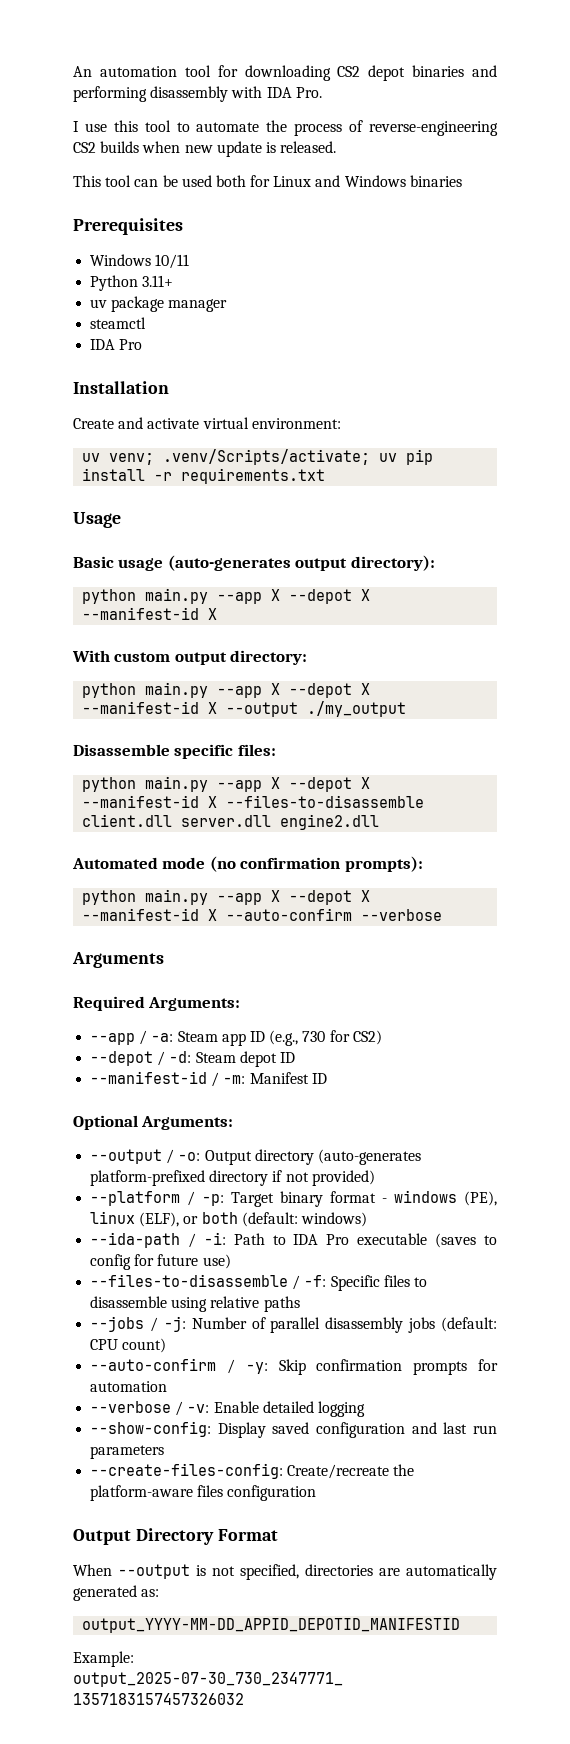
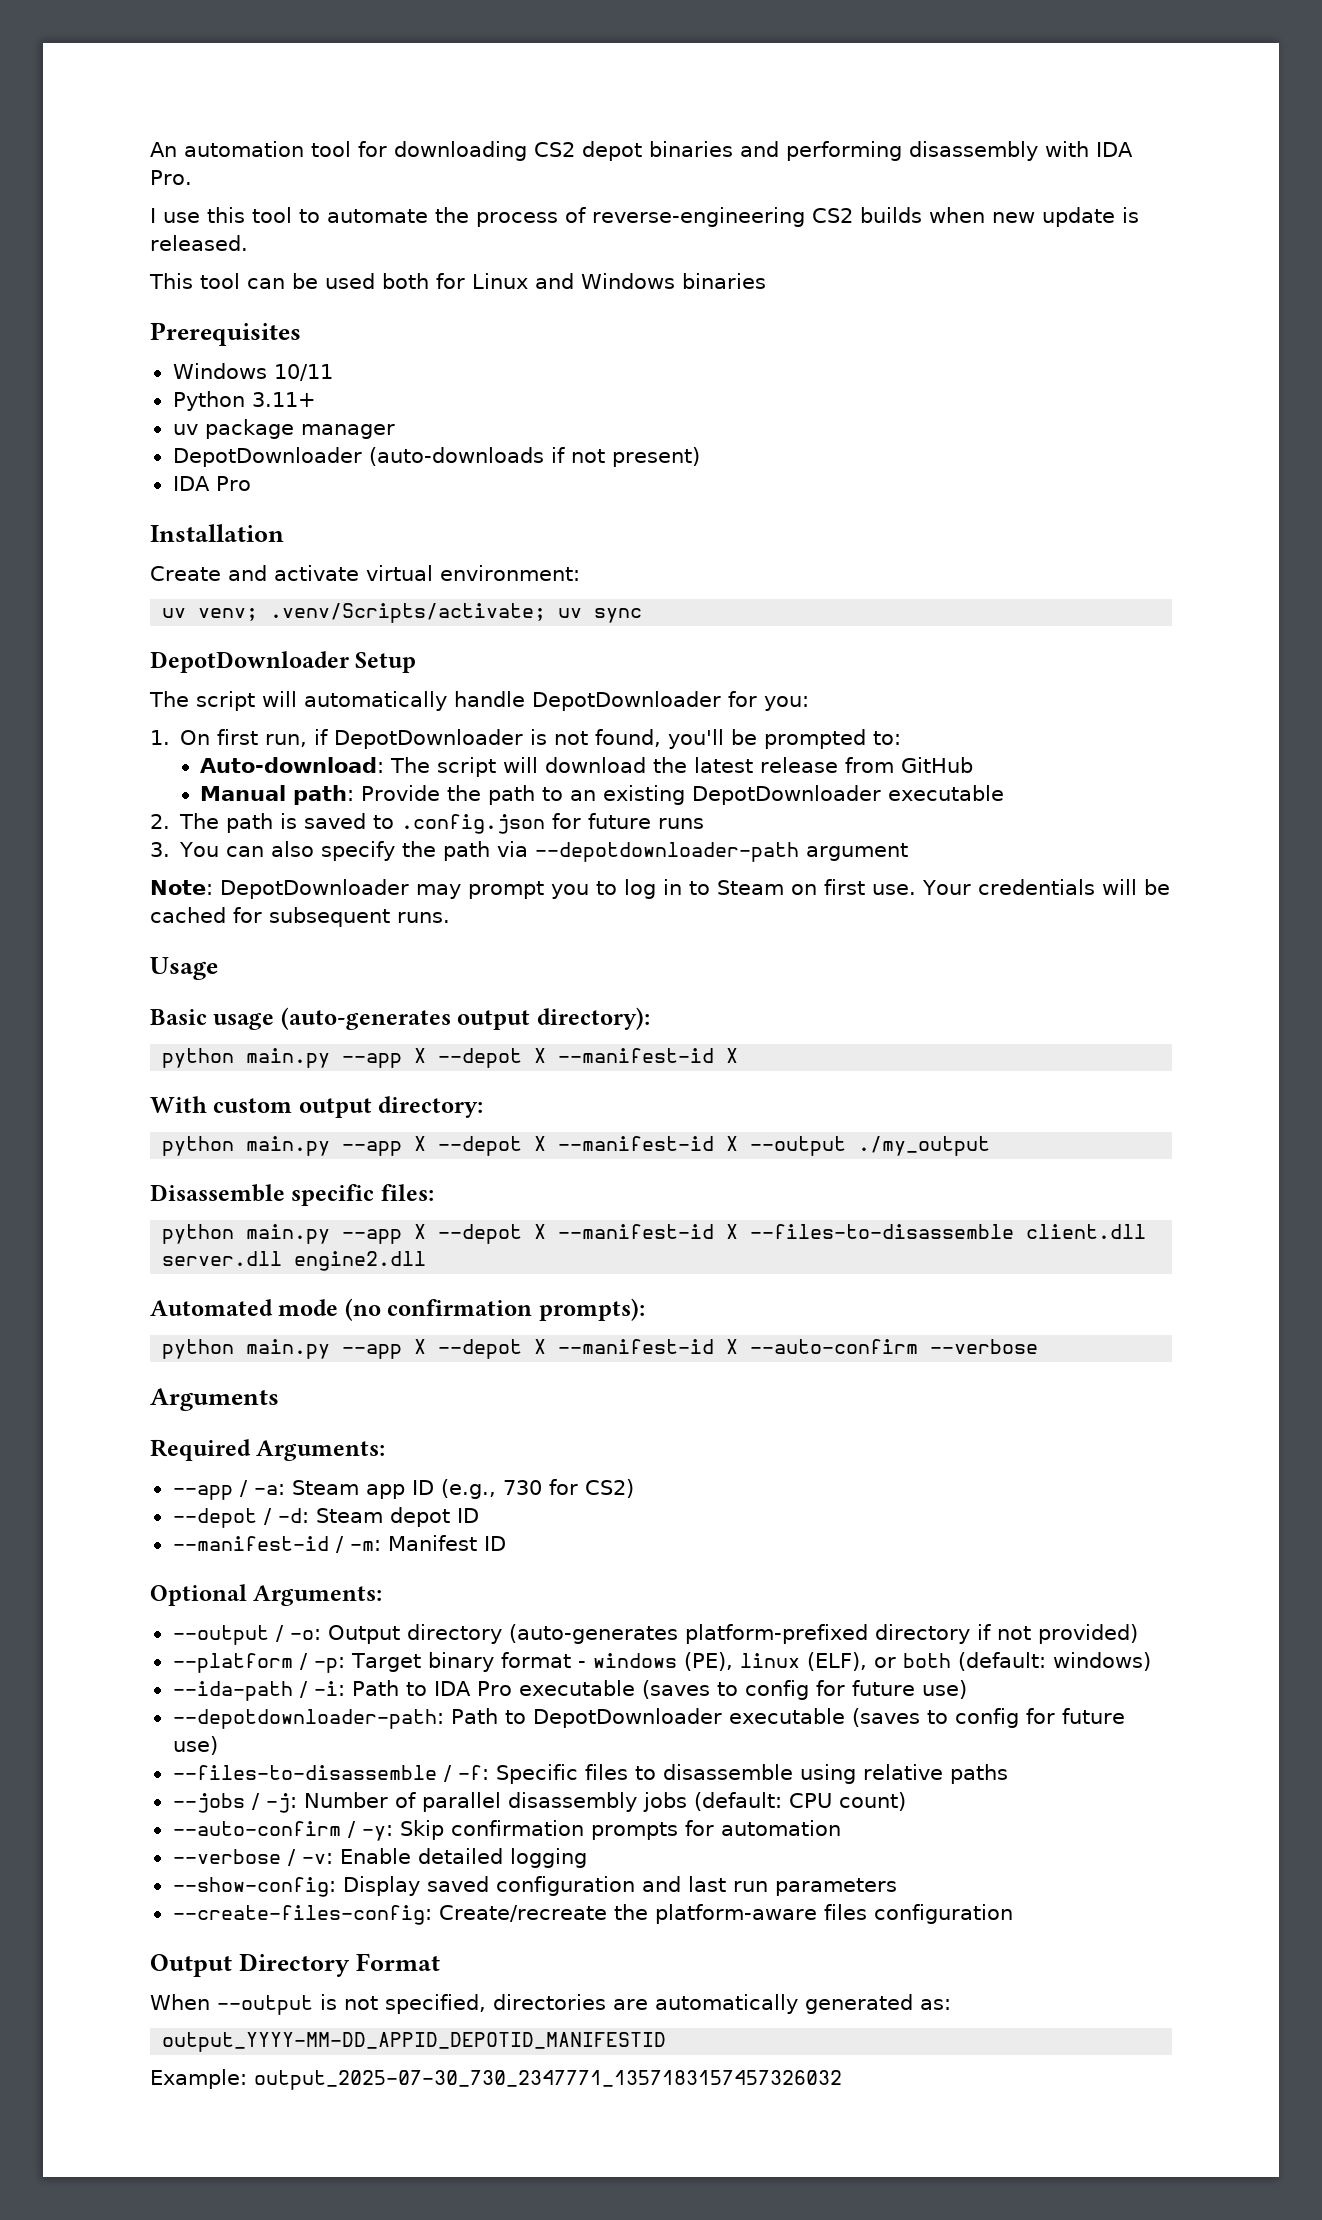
- steamctl
+ DepotDownloader (auto-downloads if not present)
- uv venv; .venv/Scripts/activate; uv pip install -r requirements.txt
+ uv venv; .venv/Scripts/activate; uv sync
+ DepotDownloader Setup
+ The script will automatically handle DepotDownloader for you:
+ 1. On first run, if DepotDownloader is not found, you'll be prompted to:
+ Auto-download: The script will download the latest release from GitHub
+ Manual path: Provide the path to an existing DepotDownloader executable
+ 2. The path is saved to .config.json for future runs
+ 3. You can also specify the path via --depotdownloader-path argument
+ Note: DepotDownloader may prompt you to log in to Steam on first use. Your credentials will be cached for subsequent runs.
+ --depotdownloader-path: Path to DepotDownloader executable (saves to config for future use)

